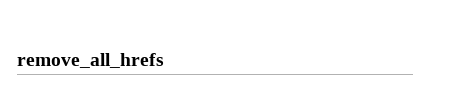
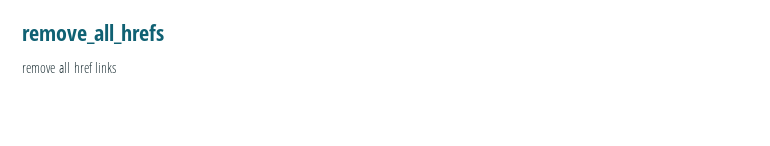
+ remove all href links

